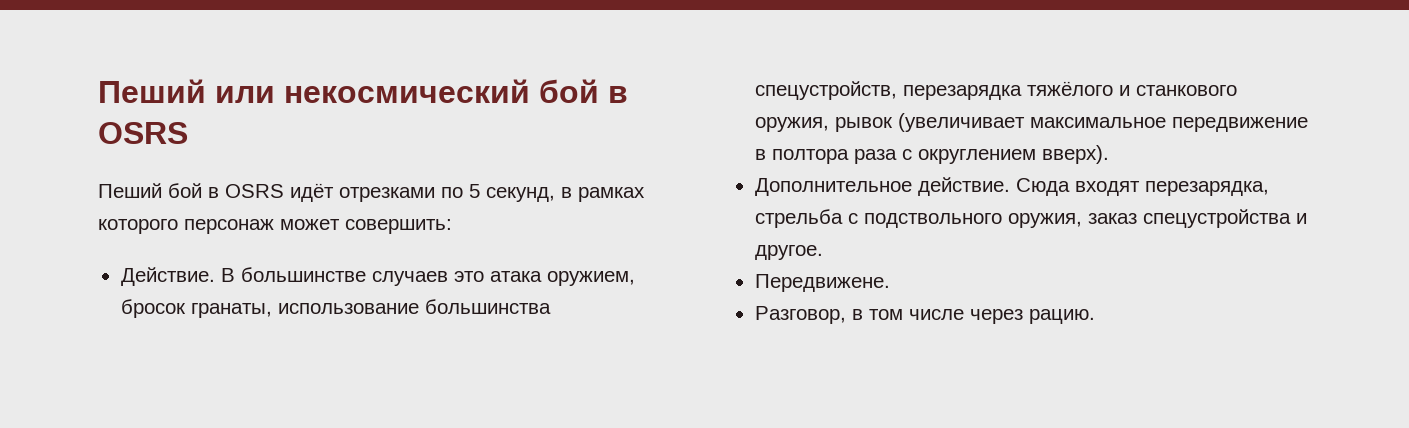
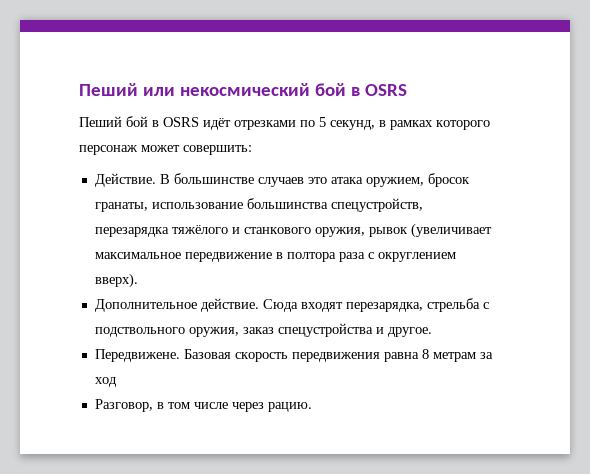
+ Базовая скорость передвижения равна 8 метрам за ход

